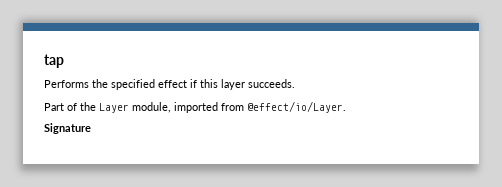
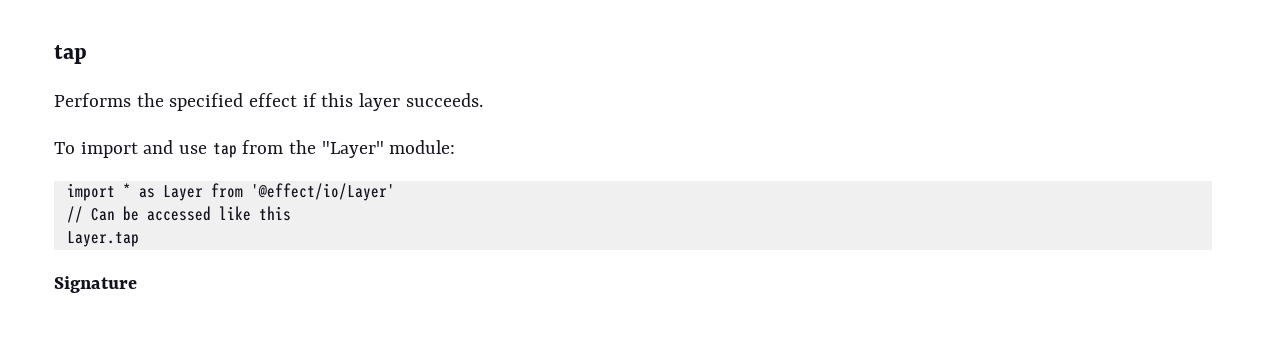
- Part of the Layer module, imported from @effect/io/Layer.
+ To import and use tap from the "Layer" module:
+ import * as Layer from '@effect/io/Layer'
+ // Can be accessed like this
+ Layer.tap

